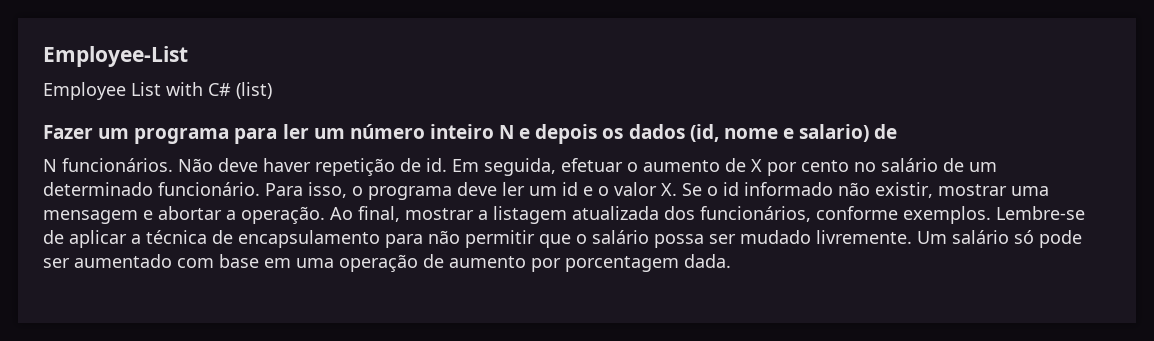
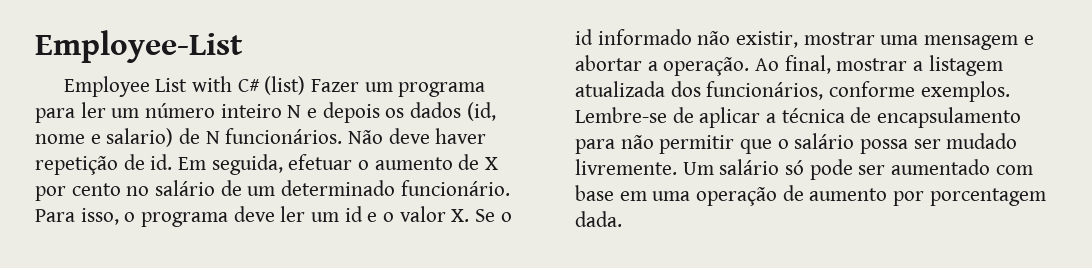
- Employee List with C# (list)
- Fazer um programa para ler um número inteiro N e depois os dados (id, nome e salario) de
- N funcionários.
+ Employee List with C# (list) Fazer um programa para ler um número inteiro N e depois os dados (id, nome e salario) de N funcionários.

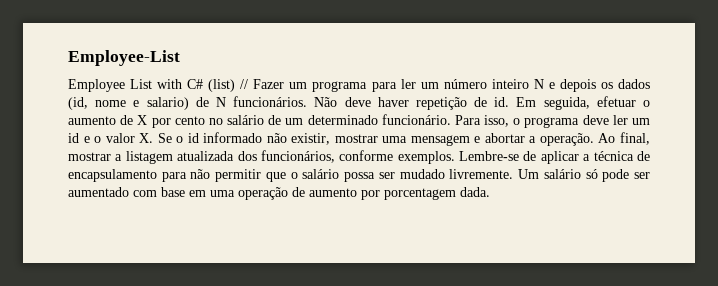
- Employee List with C# (list) Fazer um programa para ler um número inteiro N e depois os dados (id, nome e salario) de N funcionários.
+ Employee List with C# (list) // Fazer um programa para ler um número inteiro N e depois os dados (id, nome e salario) de N funcionários.

